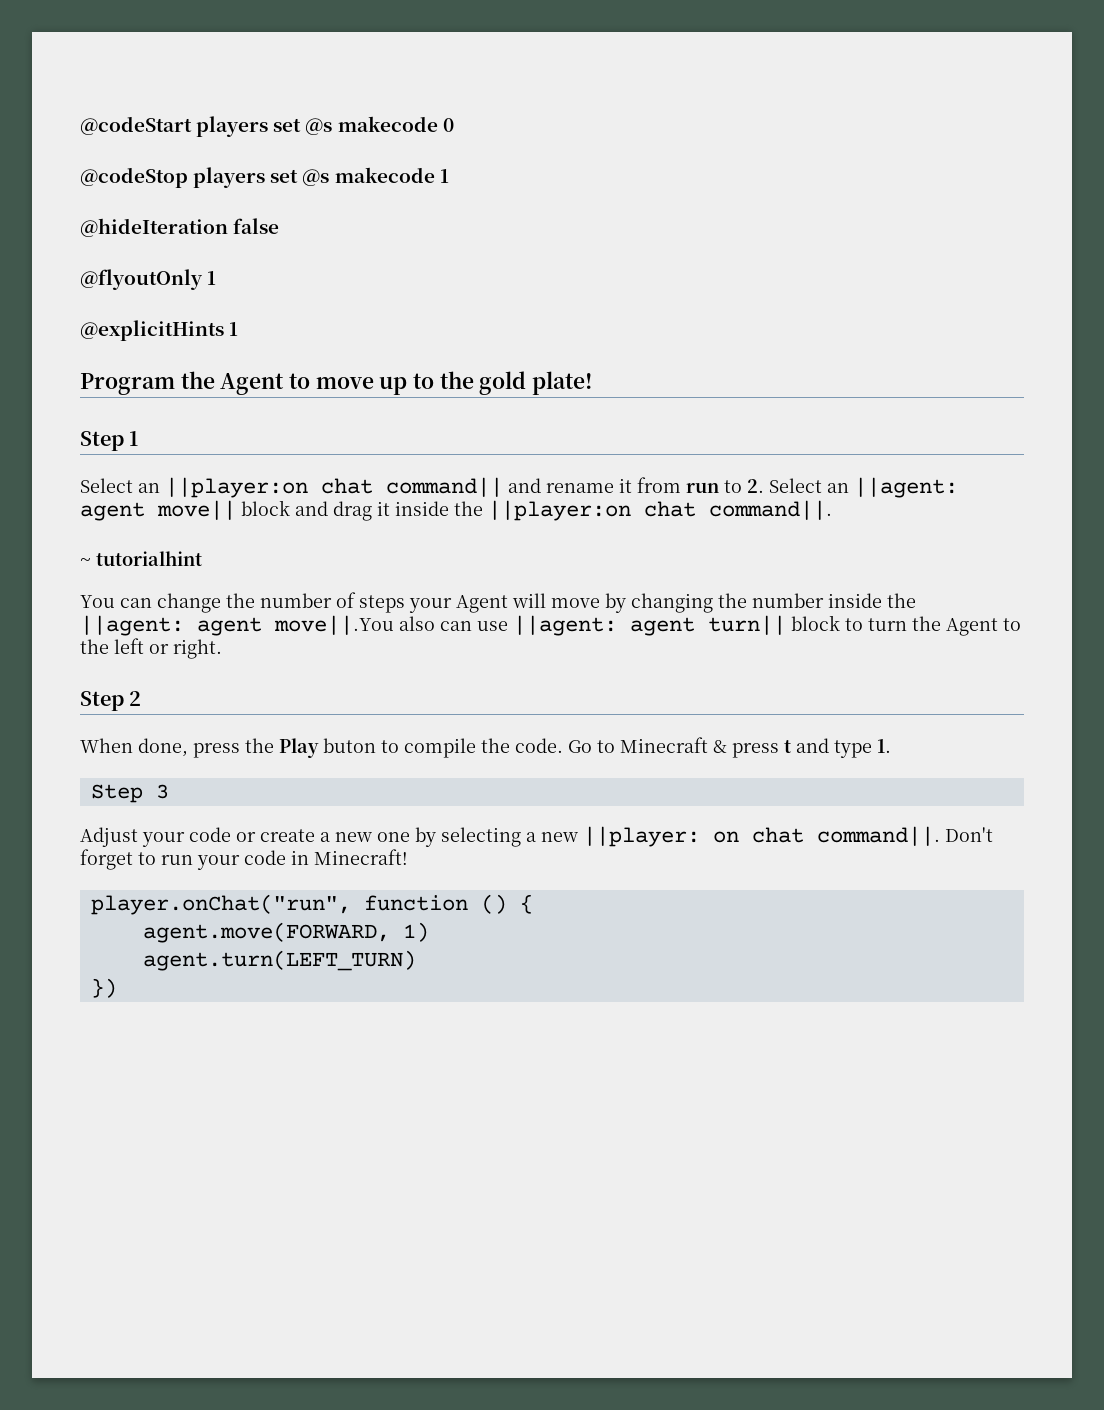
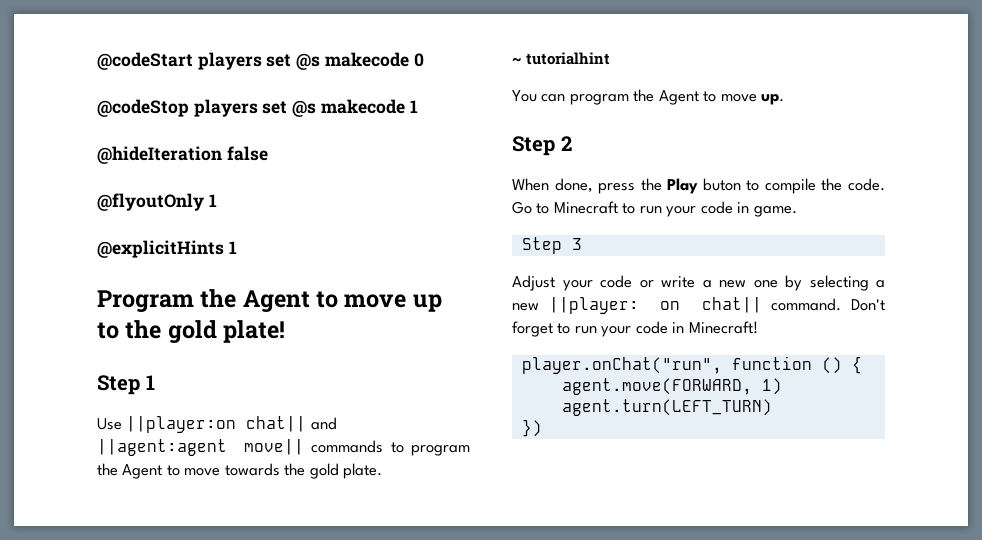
- Select an ||player:on chat command|| and rename it from run to 2. Select an ||agent: agent move|| block and drag it inside the ||player:on chat command||.
+ Use ||player:on chat|| and ||agent:agent move|| commands to program the Agent to move towards the gold plate.
  ~ tutorialhint
- You can change the number of steps your Agent will move by changing the number inside the ||agent: agent move||.You also can use ||agent: agent turn|| block to turn the Agent to the left or right.
+ You can program the Agent to move up.
- Go to Minecraft & press t and type 1.
+ Go to Minecraft to run your code in game.
- Adjust your code or create a new one by selecting a new ||player: on chat command||.
+ Adjust your code or write a new one by selecting a new ||player: on chat|| command.

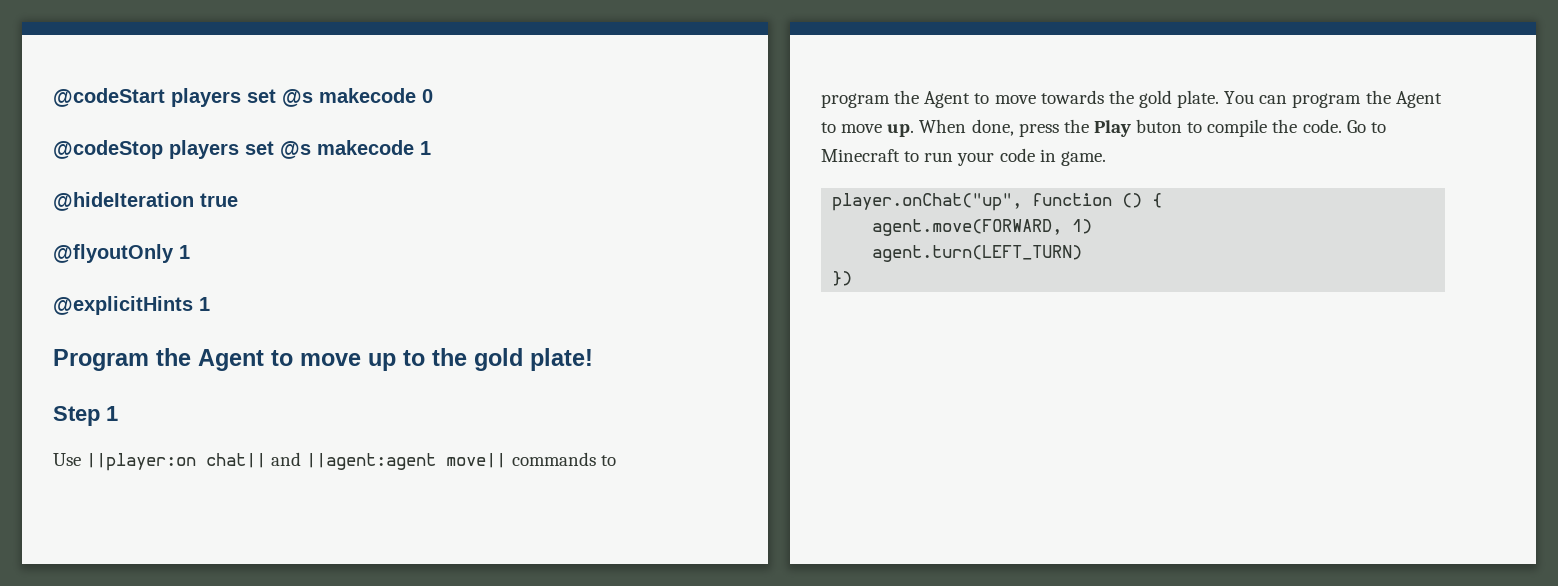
- @hideIteration false
+ @hideIteration true
- Use ||player:on chat|| and ||agent:agent move|| commands to program the Agent to move towards the gold plate.
- ~ tutorialhint
- You can program the Agent to move up.
- Step 2
- When done, press the Play buton to compile the code.
+ Use ||player:on chat|| and ||agent:agent move|| commands to program the Agent to move towards the gold plate. You can program the Agent to move up. When done, press the Play buton to compile the code.
- Step 3
- Adjust your code or write a new one by selecting a new ||player: on chat|| command. Don't forget to run your code in Minecraft!
- player.onChat("run", function () {
+ player.onChat("up", function () {

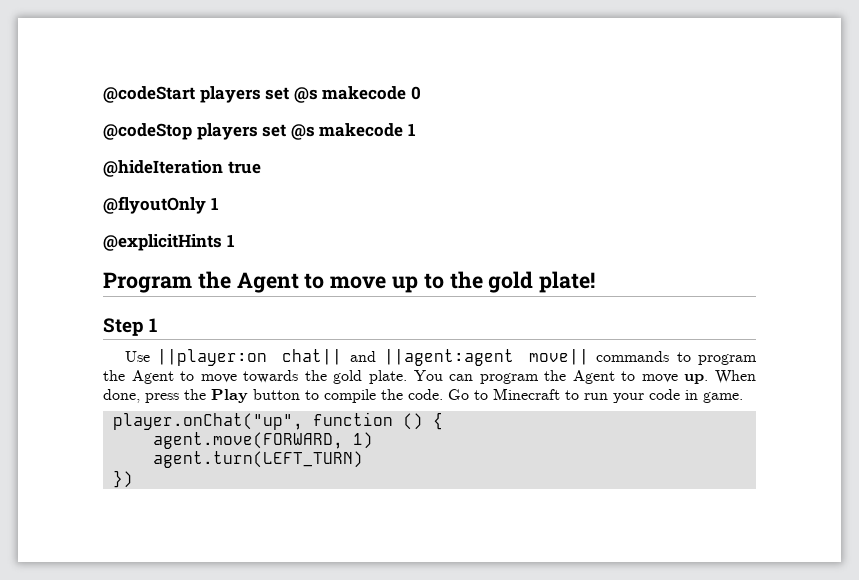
- When done, press the Play buton to compile the code.
+ When done, press the Play button to compile the code.

